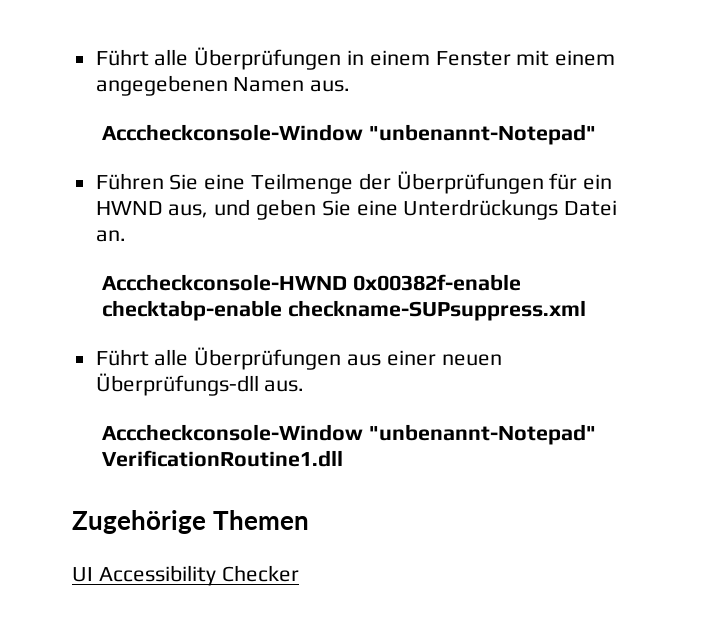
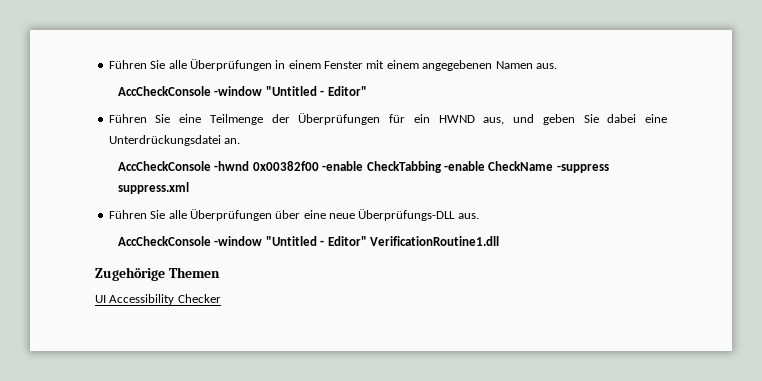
- Führt alle Überprüfungen in einem Fenster mit einem angegebenen Namen aus.
- Acccheckconsole-Window "unbenannt-Notepad"
+ Führen Sie alle Überprüfungen in einem Fenster mit einem angegebenen Namen aus.
+ AccCheckConsole -window "Untitled - Editor"
- Führen Sie eine Teilmenge der Überprüfungen für ein HWND aus, und geben Sie eine Unterdrückungs Datei an.
- Acccheckconsole-HWND 0x00382f-enable checktabp-enable checkname-SUPsuppress.xml
- Führt alle Überprüfungen aus einer neuen Überprüfungs-dll aus.
- Acccheckconsole-Window "unbenannt-Notepad" VerificationRoutine1.dll
+ Führen Sie eine Teilmenge der Überprüfungen für ein HWND aus, und geben Sie dabei eine Unterdrückungsdatei an.
+ AccCheckConsole -hwnd 0x00382f00 -enable CheckTabbing -enable CheckName -suppress suppress.xml
+ Führen Sie alle Überprüfungen über eine neue Überprüfungs-DLL aus.
+ AccCheckConsole -window "Untitled - Editor" VerificationRoutine1.dll

